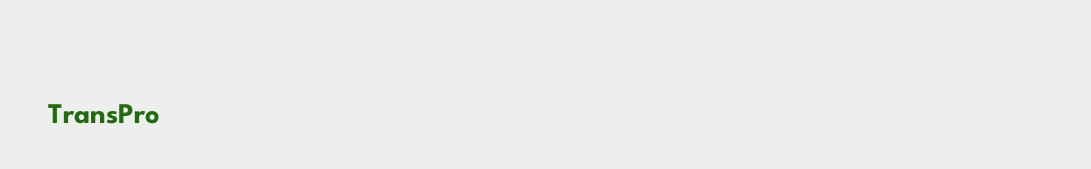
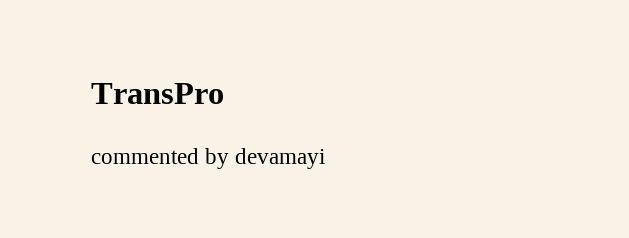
+ commented by devamayi

